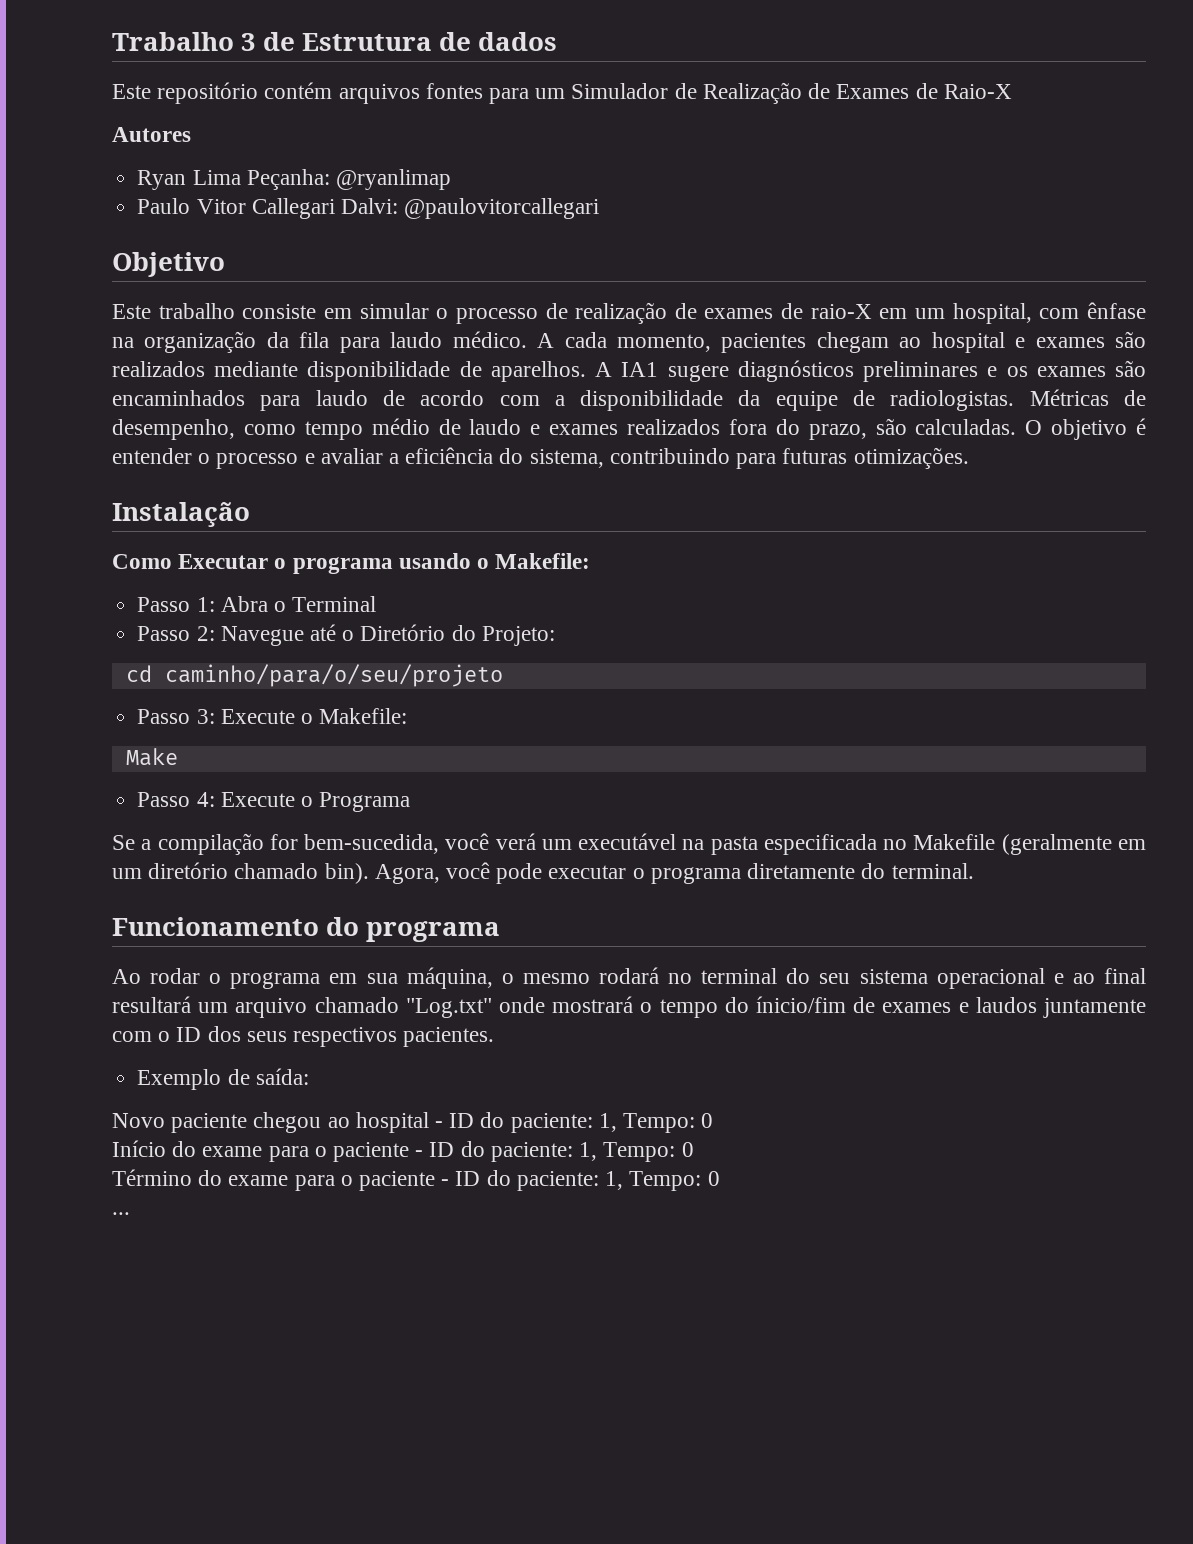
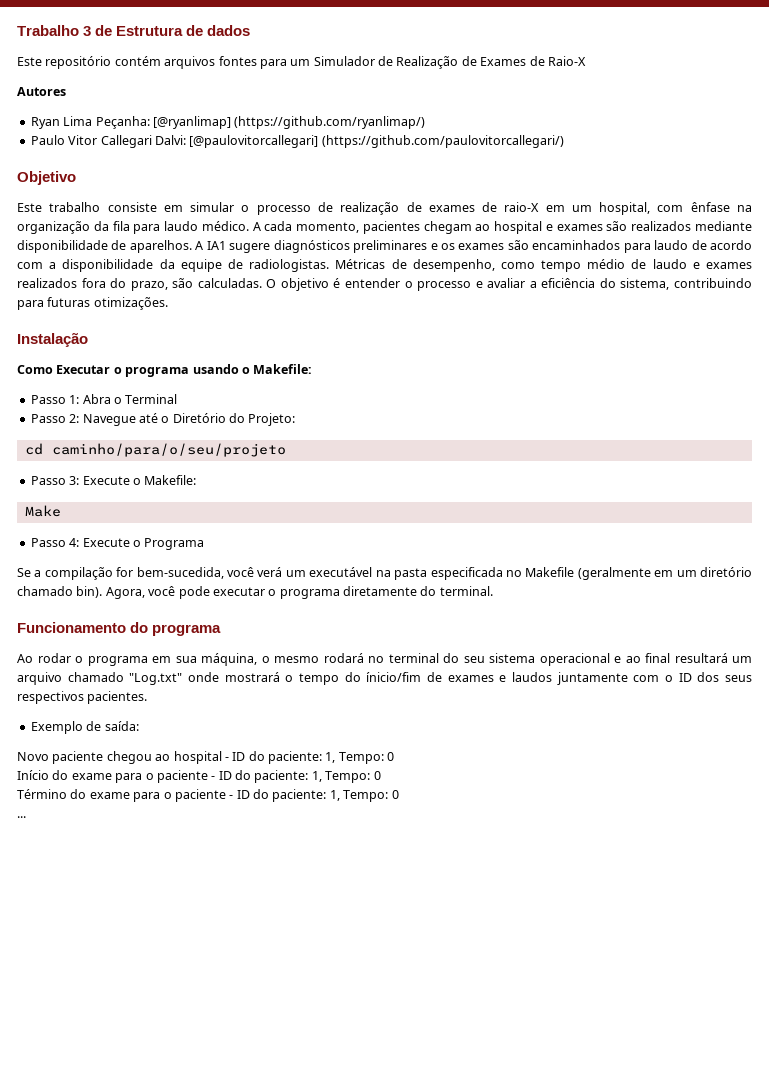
- Ryan Lima Peçanha: @ryanlimap
+ Ryan Lima Peçanha: [@ryanlimap] (https://github.com/ryanlimap/)
- Paulo Vitor Callegari Dalvi: @paulovitorcallegari
+ Paulo Vitor Callegari Dalvi: [@paulovitorcallegari] (https://github.com/paulovitorcallegari/)

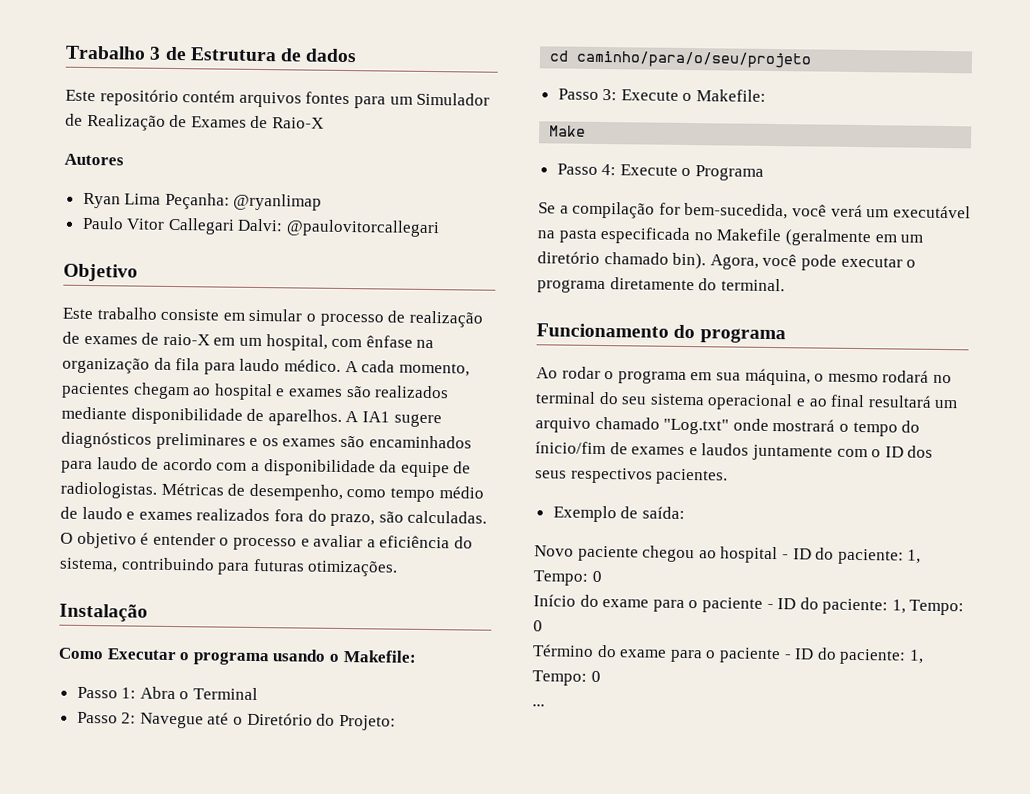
- Ryan Lima Peçanha: [@ryanlimap] (https://github.com/ryanlimap/)
+ Ryan Lima Peçanha: @ryanlimap
- Paulo Vitor Callegari Dalvi: [@paulovitorcallegari] (https://github.com/paulovitorcallegari/)
+ Paulo Vitor Callegari Dalvi: @paulovitorcallegari

